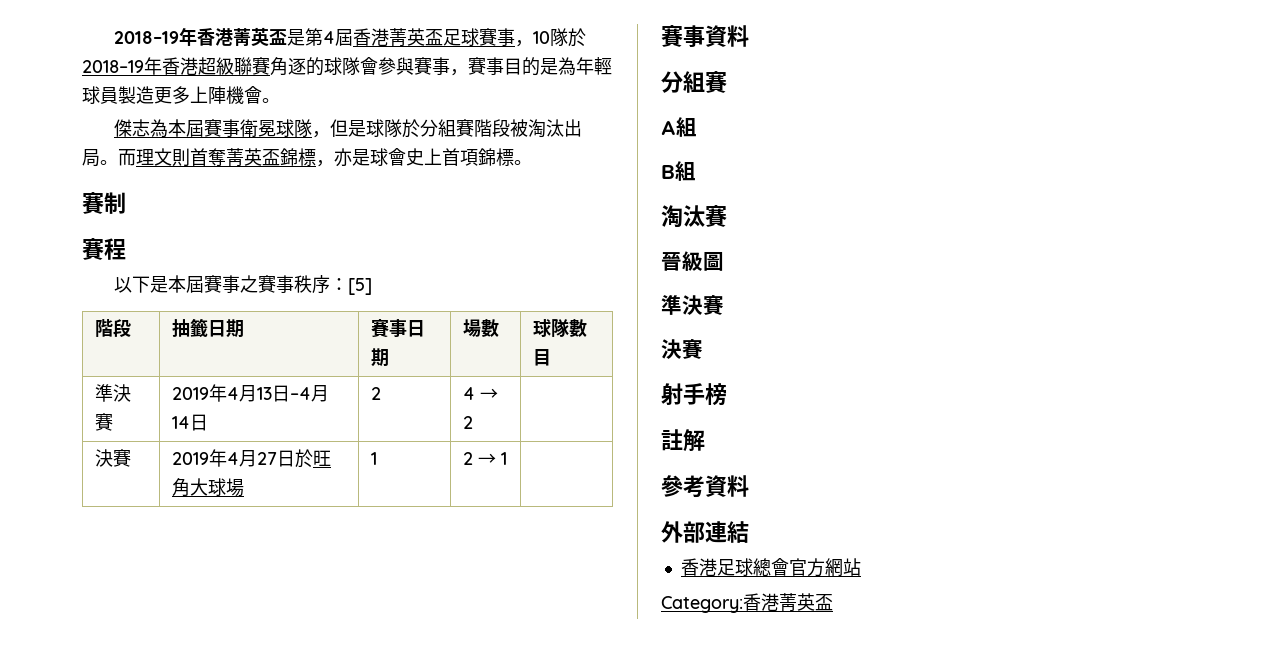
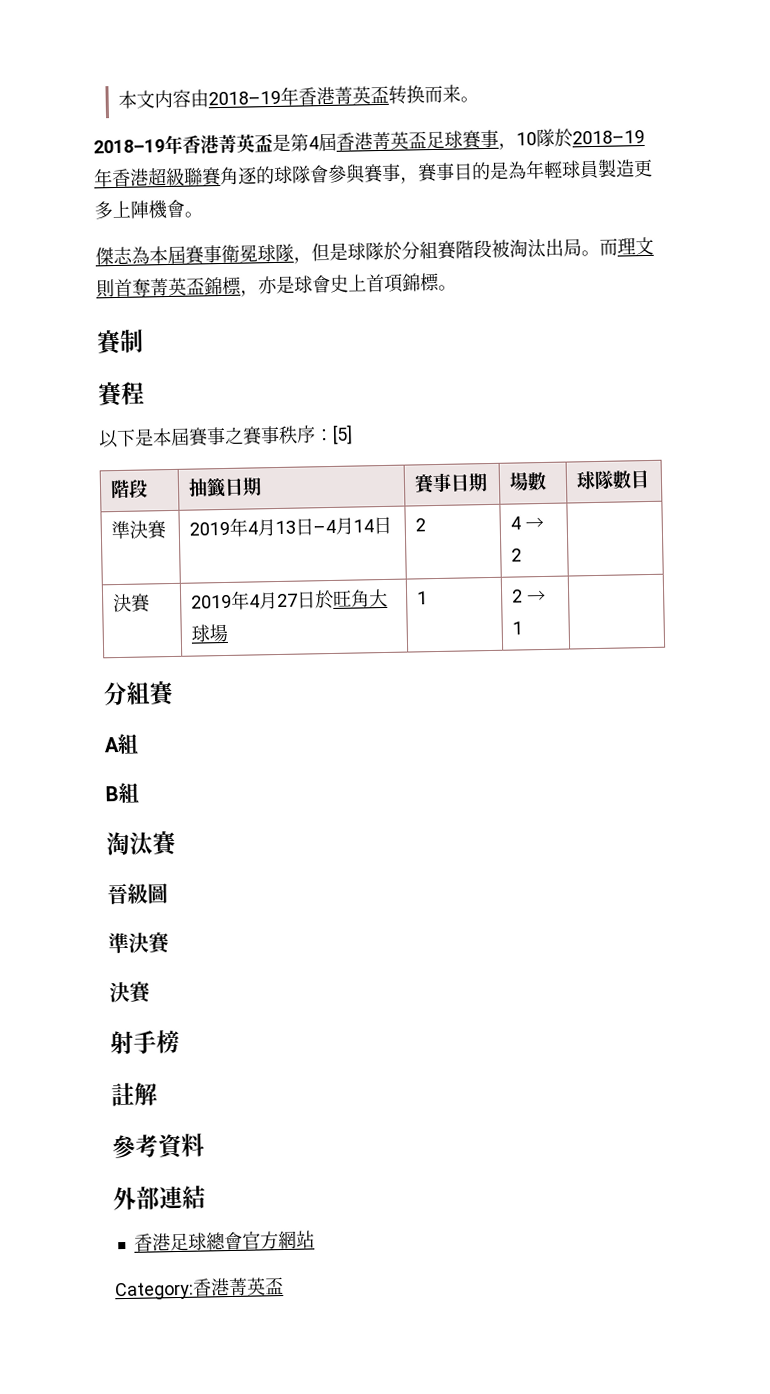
+ 本文内容由2018–19年香港菁英盃转换而来。
- 賽事資料

